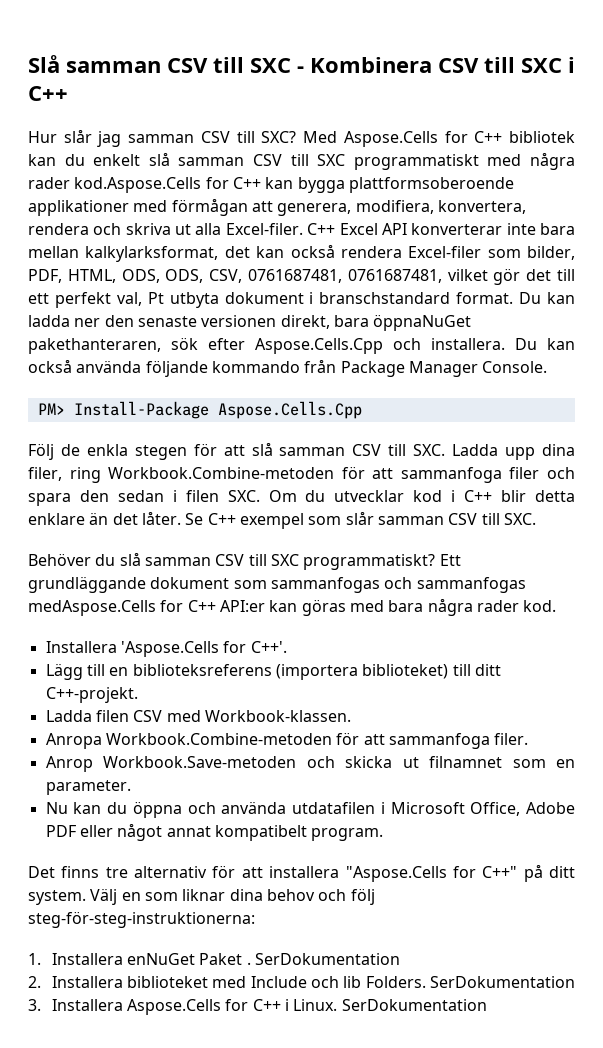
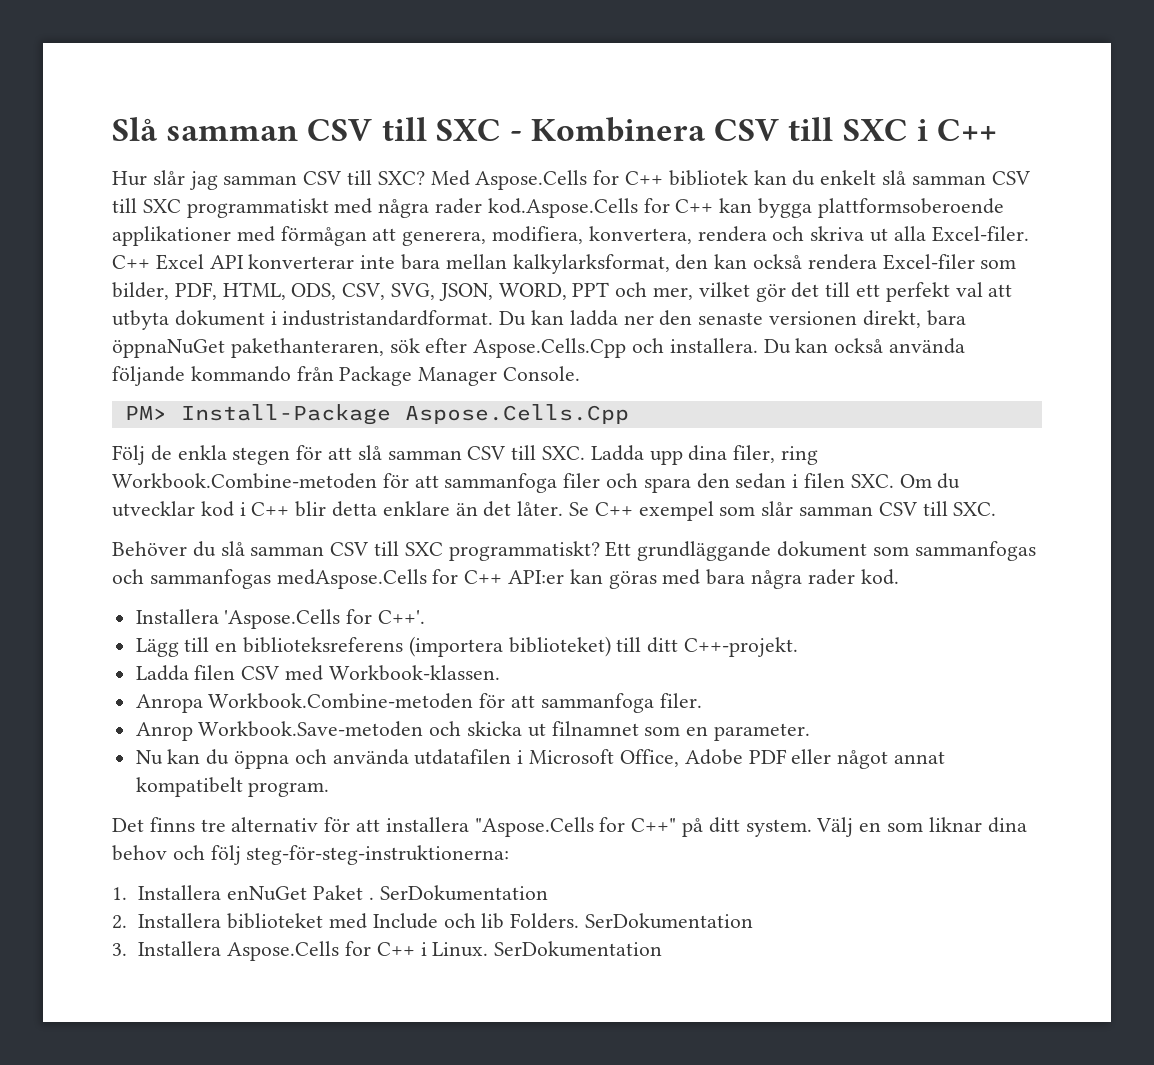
- C++ Excel API konverterar inte bara mellan kalkylarksformat, det kan också rendera Excel-filer som bilder, PDF, HTML, ODS, ODS, CSV, 0761687481, 0761687481, vilket gör det till ett perfekt val, Pt utbyta dokument i branschstandard format.
+ C++ Excel API konverterar inte bara mellan kalkylarksformat, den kan också rendera Excel-filer som bilder, PDF, HTML, ODS, CSV, SVG, JSON, WORD, PPT och mer, vilket gör det till ett perfekt val att utbyta dokument i industristandardformat.

